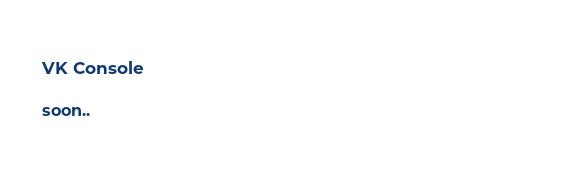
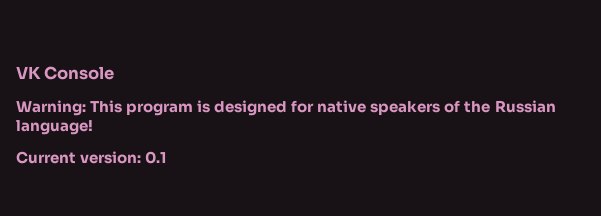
- soon..
+ Warning: This program is designed for native speakers of the Russian language!
+ Current version: 0.1

